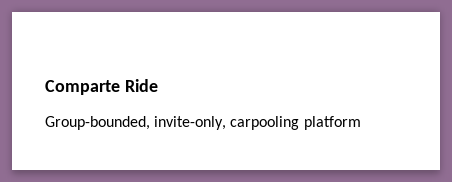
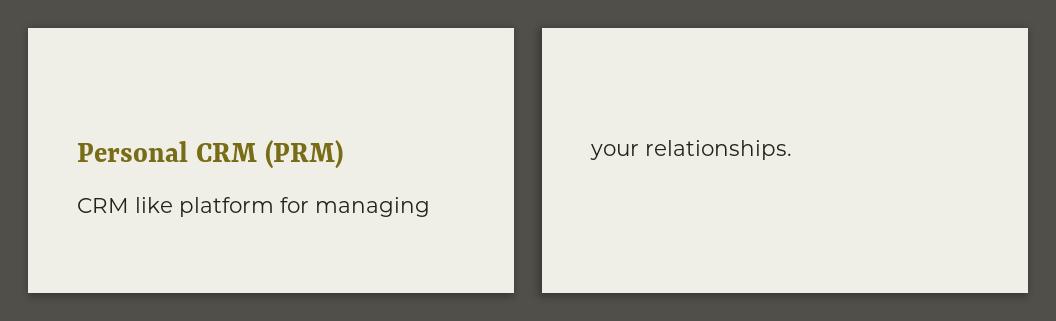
- Comparte Ride
- Group-bounded, invite-only, carpooling platform
+ Personal CRM (PRM)
+ CRM like platform for managing your relationships.

